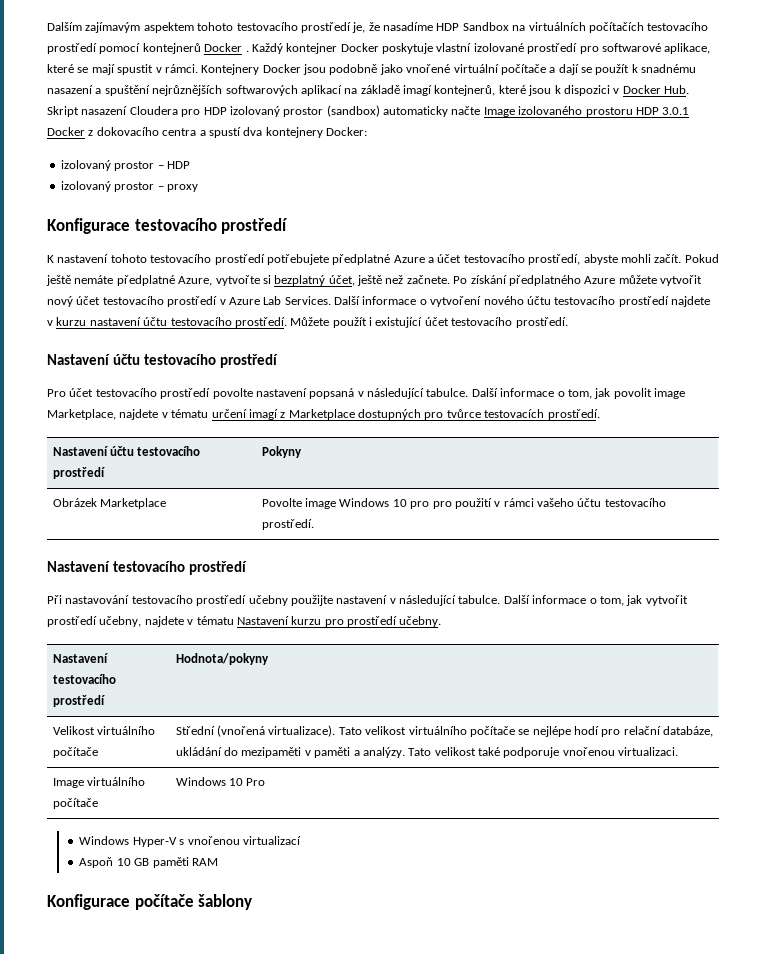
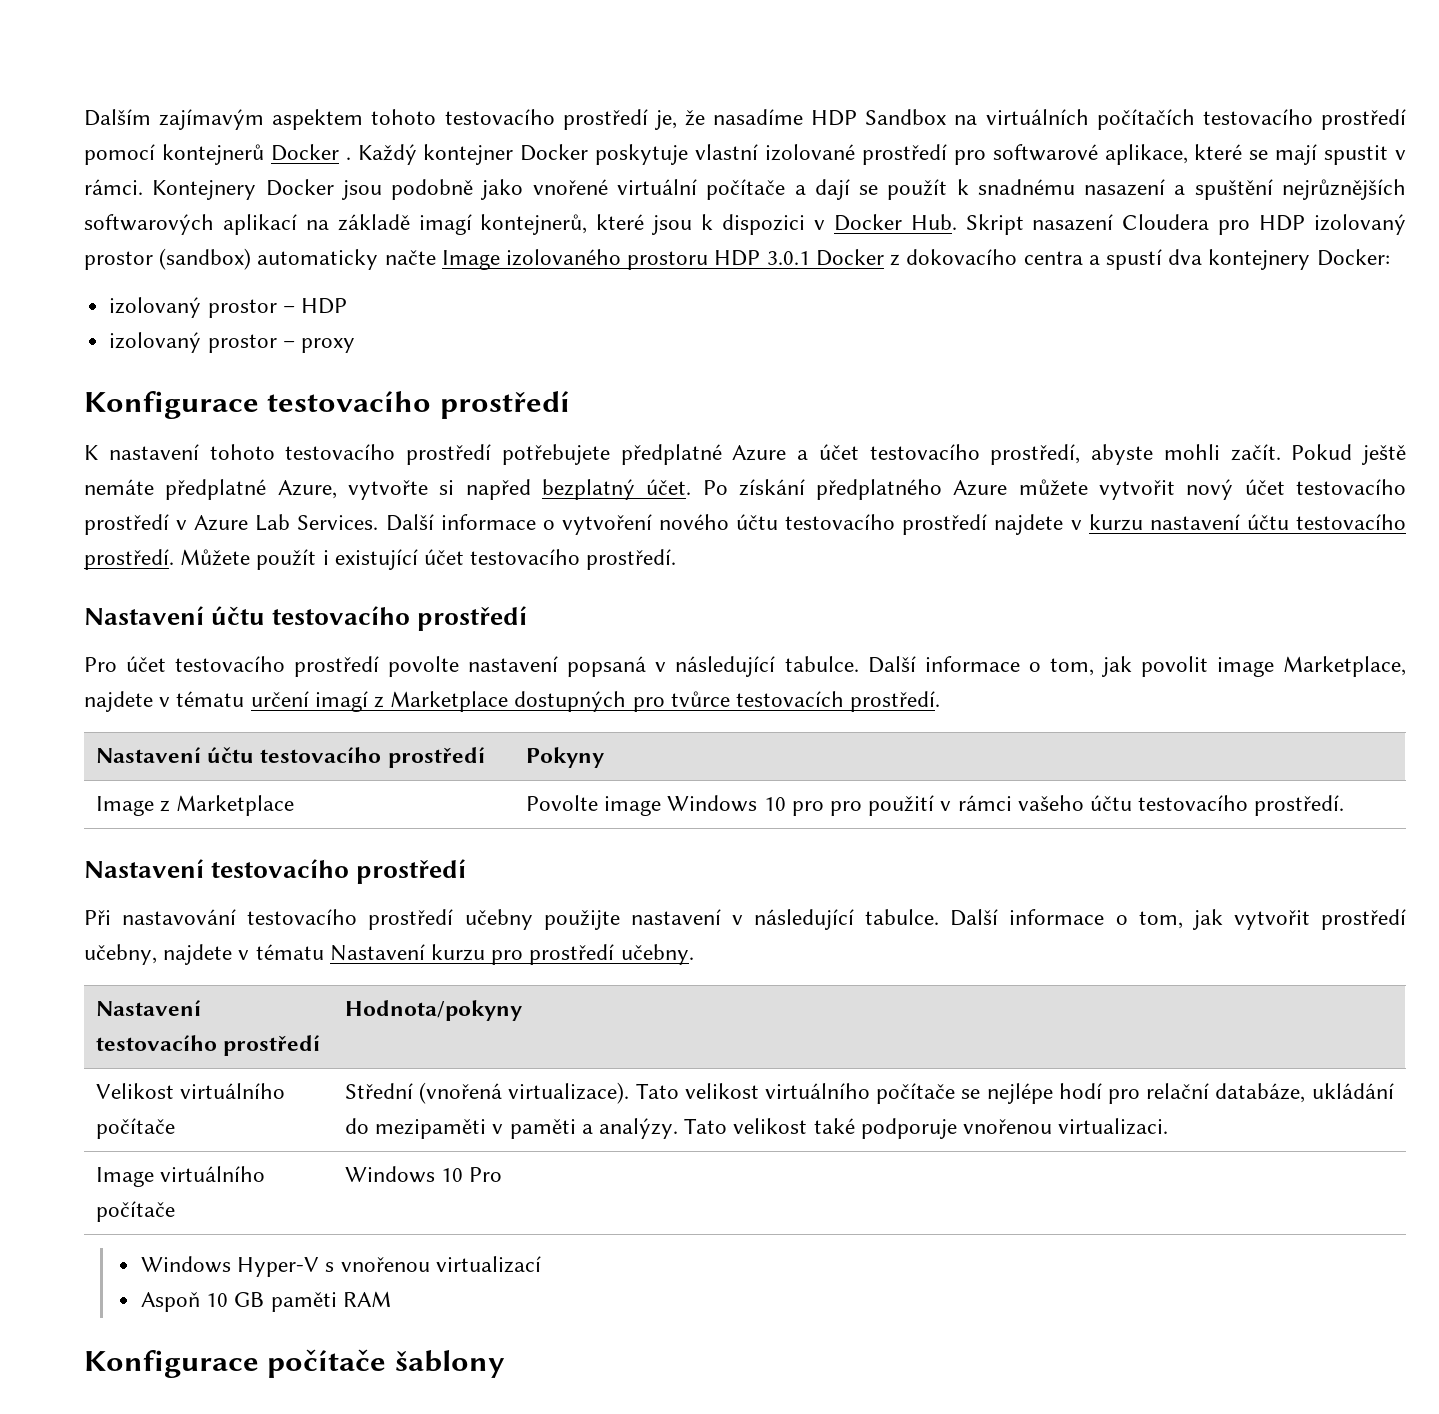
- Pokud ještě nemáte předplatné Azure, vytvořte si bezplatný účet, ještě než začnete.
+ Pokud ještě nemáte předplatné Azure, vytvořte si napřed bezplatný účet.
- Obrázek Marketplace | Povolte image Windows 10 pro pro použití v rámci vašeho účtu testovacího prostředí.
+ Image z Marketplace | Povolte image Windows 10 pro pro použití v rámci vašeho účtu testovacího prostředí.

